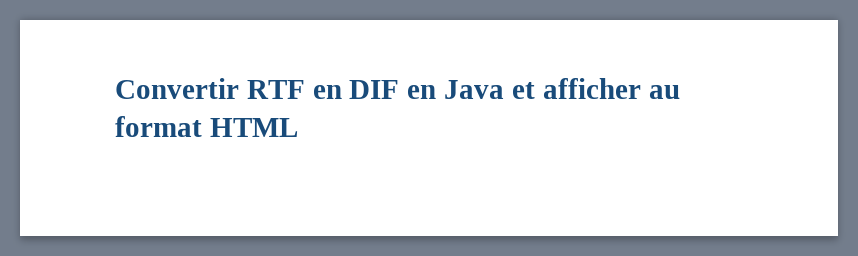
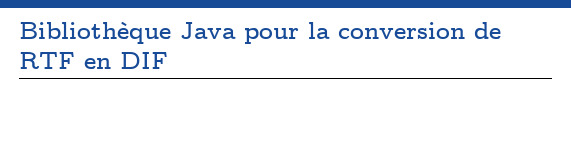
- Convertir RTF en DIF en Java et afficher au format HTML
+ Bibliothèque Java pour la conversion de RTF en DIF

